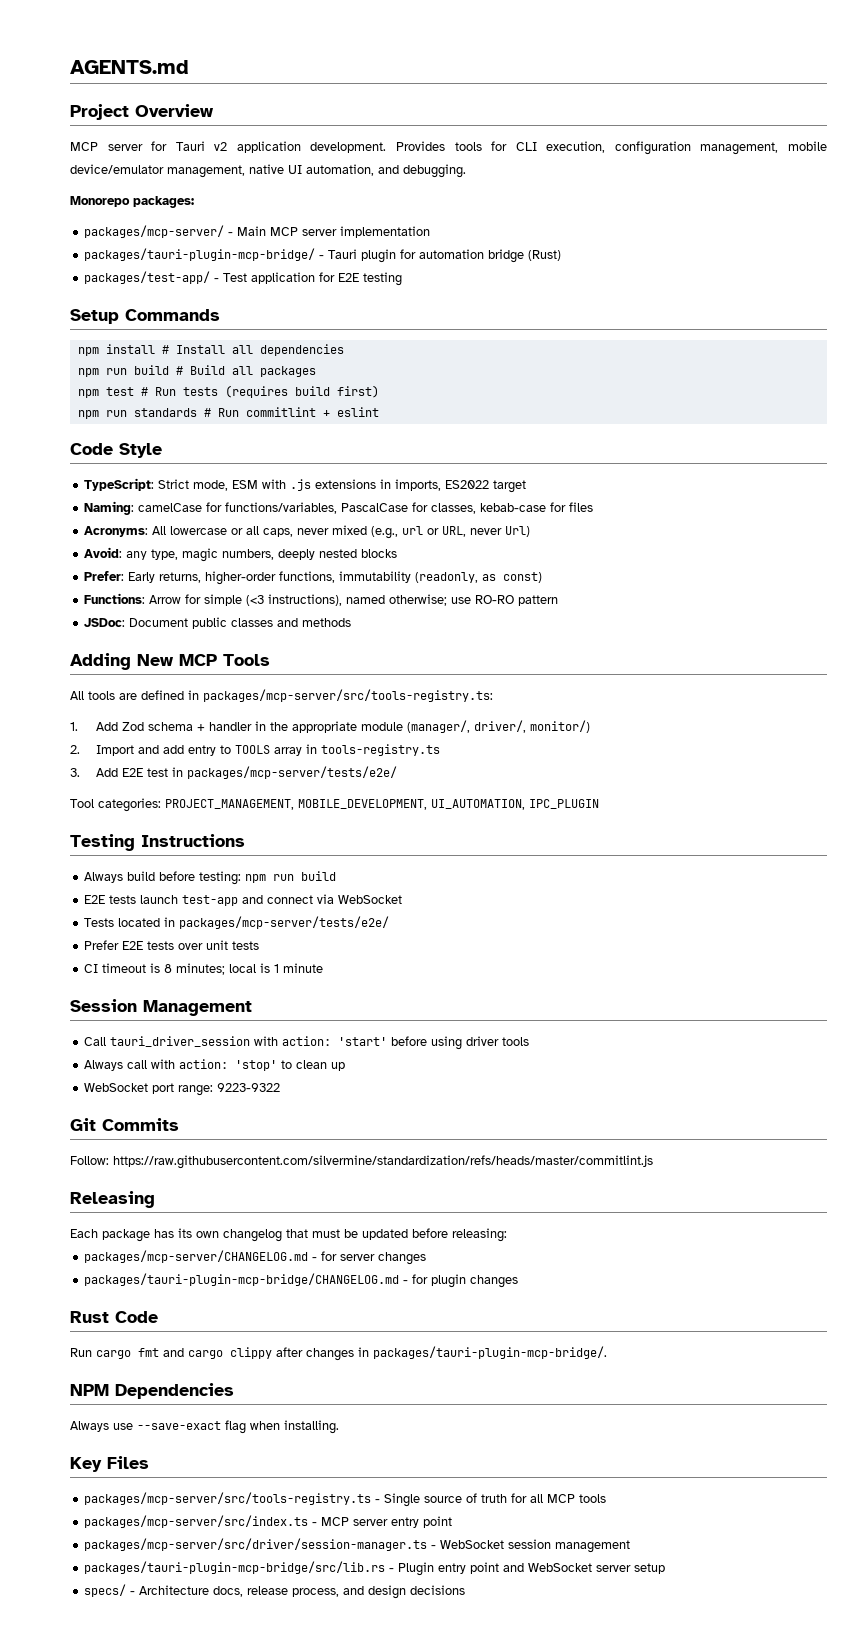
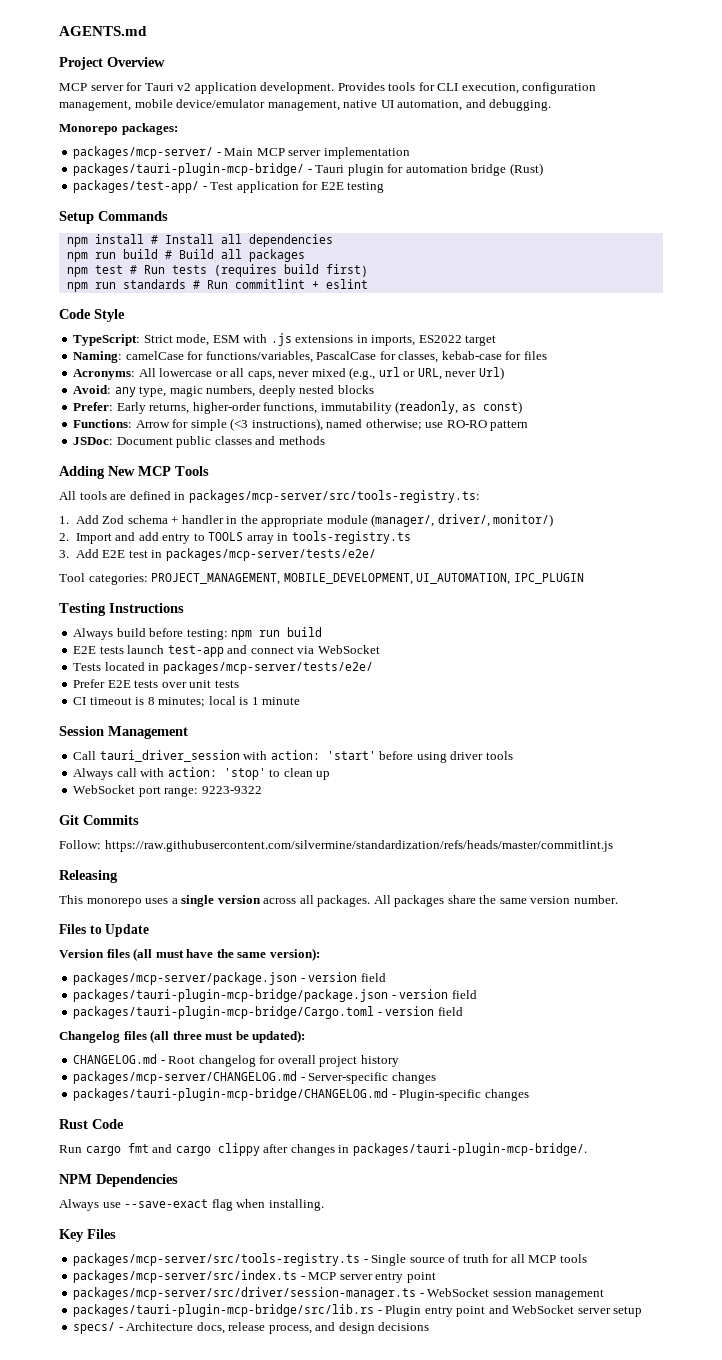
- Each package has its own changelog that must be updated before releasing:
+ This monorepo uses a single version across all packages. All packages share the same version number.
+ Files to Update
+ Version files (all must have the same version):
+ packages/mcp-server/package.json - version field
+ packages/tauri-plugin-mcp-bridge/package.json - version field
+ packages/tauri-plugin-mcp-bridge/Cargo.toml - version field
+ Changelog files (all three must be updated):
+ CHANGELOG.md - Root changelog for overall project history
- packages/mcp-server/CHANGELOG.md - for server changes
+ packages/mcp-server/CHANGELOG.md - Server-specific changes
- packages/tauri-plugin-mcp-bridge/CHANGELOG.md - for plugin changes
+ packages/tauri-plugin-mcp-bridge/CHANGELOG.md - Plugin-specific changes

